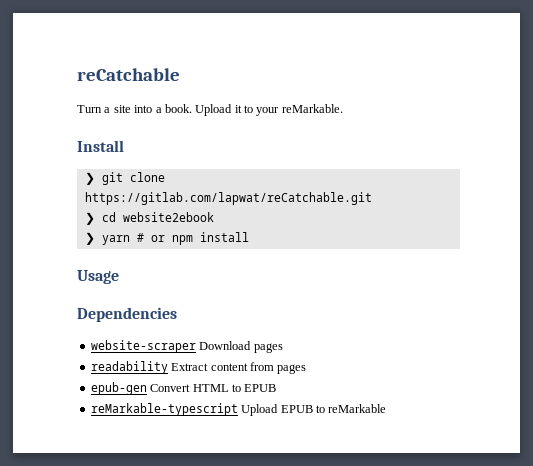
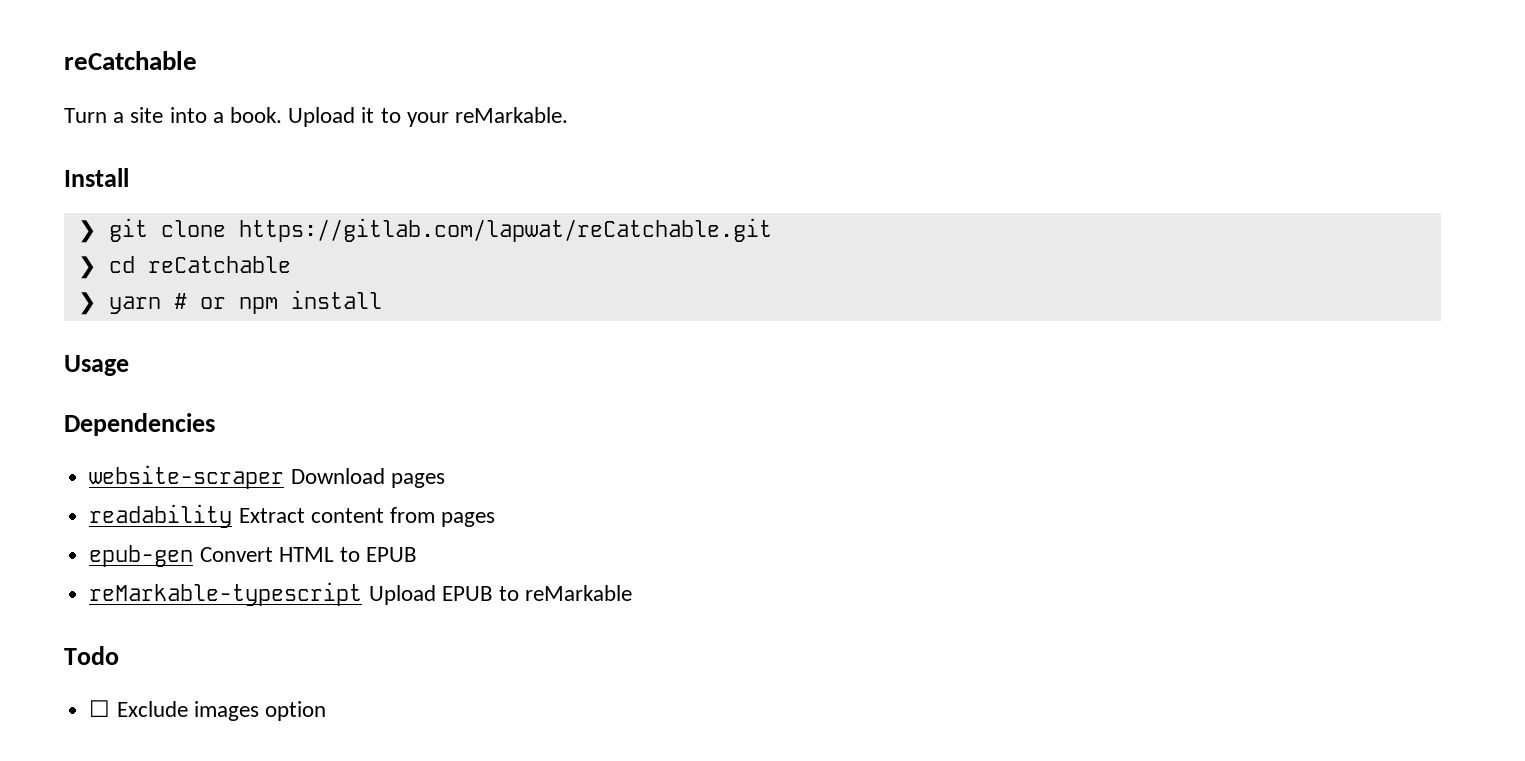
- ❯ cd website2ebook
+ ❯ cd reCatchable
+ Todo
+ ☐ Exclude images option

